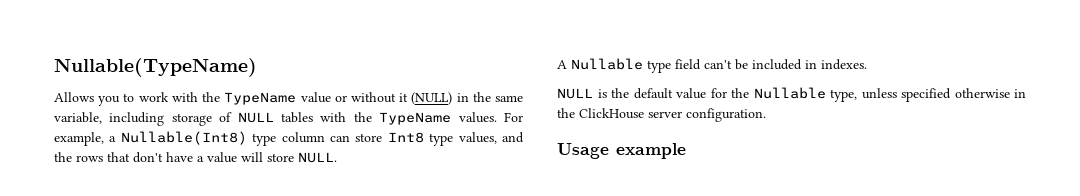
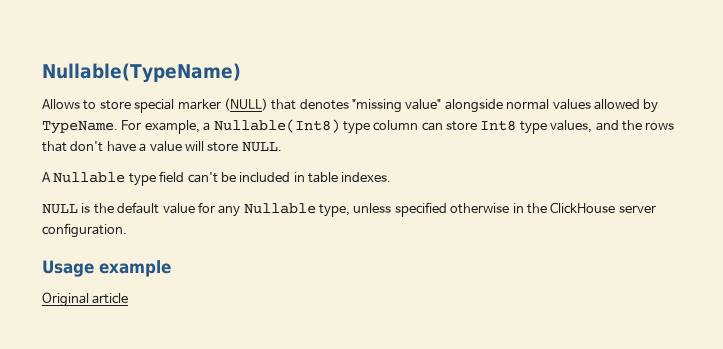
- Allows you to work with the TypeName value or without it (NULL) in the same variable, including storage of NULL tables with the TypeName values.
+ Allows to store special marker (NULL) that denotes "missing value" alongside normal values allowed by TypeName.
- A Nullable type field can't be included in indexes.
+ A Nullable type field can't be included in table indexes.
- NULL is the default value for the Nullable type, unless specified otherwise in the ClickHouse server configuration.
+ NULL is the default value for any Nullable type, unless specified otherwise in the ClickHouse server configuration.
+ Original article

